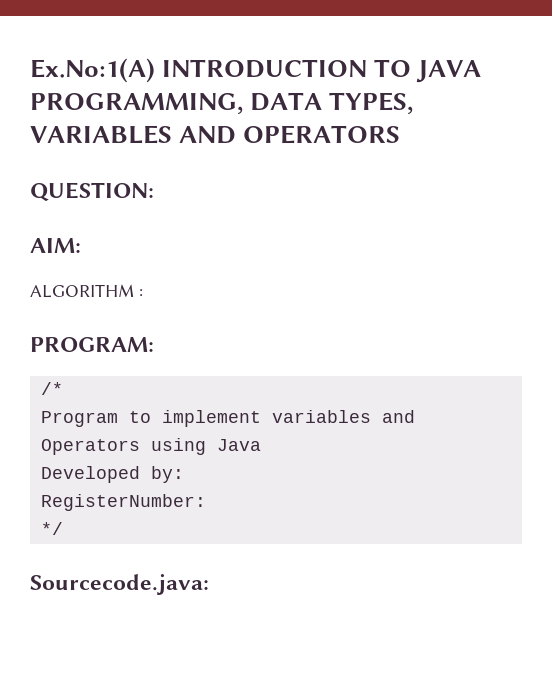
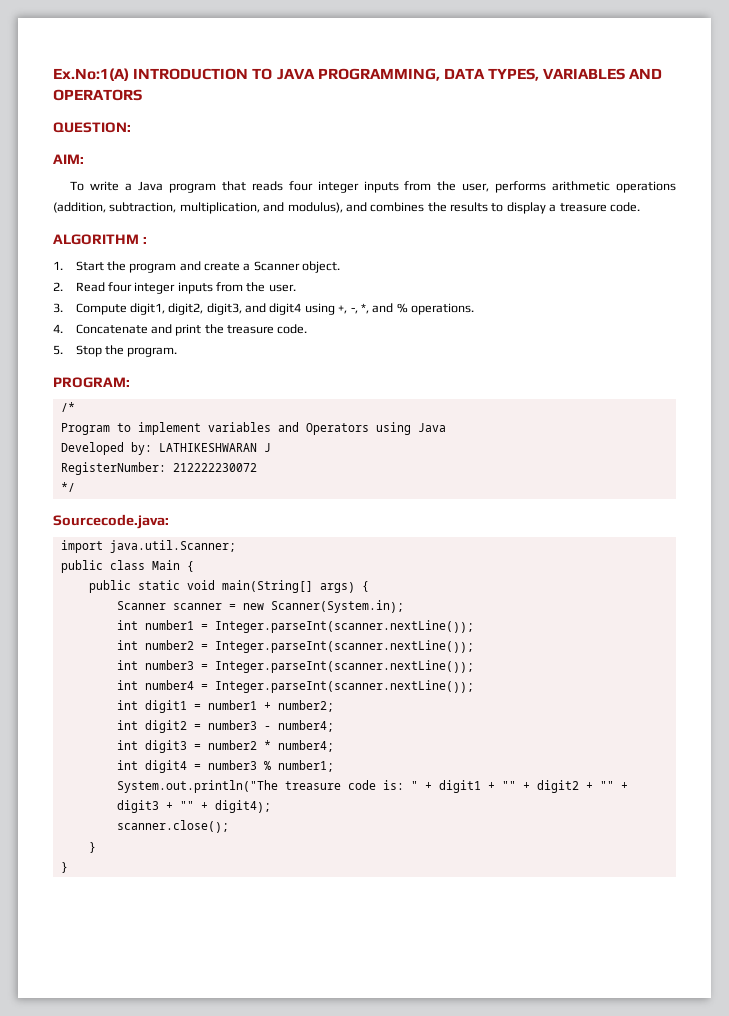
+ To write a Java program that reads four integer inputs from the user, performs arithmetic operations (addition, subtraction, multiplication, and modulus), and combines the results to display a treasure code.
  ALGORITHM :
+ 1. Start the program and create a Scanner object.
+ 2. Read four integer inputs from the user.
+ 3. Compute digit1, digit2, digit3, and digit4 using +, -, *, and % operations.
+ 4. Concatenate and print the treasure code.
+ 5. Stop the program.
- Developed by:
+ Developed by: LATHIKESHWARAN J
- RegisterNumber:
+ RegisterNumber: 212222230072
+ import java.util.Scanner;
+ public class Main {
+ public static void main(String[] args) {
+ Scanner scanner = new Scanner(System.in);
+ int number1 = Integer.parseInt(scanner.nextLine());
+ int number2 = Integer.parseInt(scanner.nextLine());
+ int number3 = Integer.parseInt(scanner.nextLine());
+ int number4 = Integer.parseInt(scanner.nextLine());
+ int digit1 = number1 + number2;
+ int digit2 = number3 - number4;
+ int digit3 = number2 * number4;
+ int digit4 = number3 % number1;
+ System.out.println("The treasure code is: " + digit1 + "" + digit2 + "" + digit3 + "" + digit4);
+ scanner.close();
+ }
+ }

